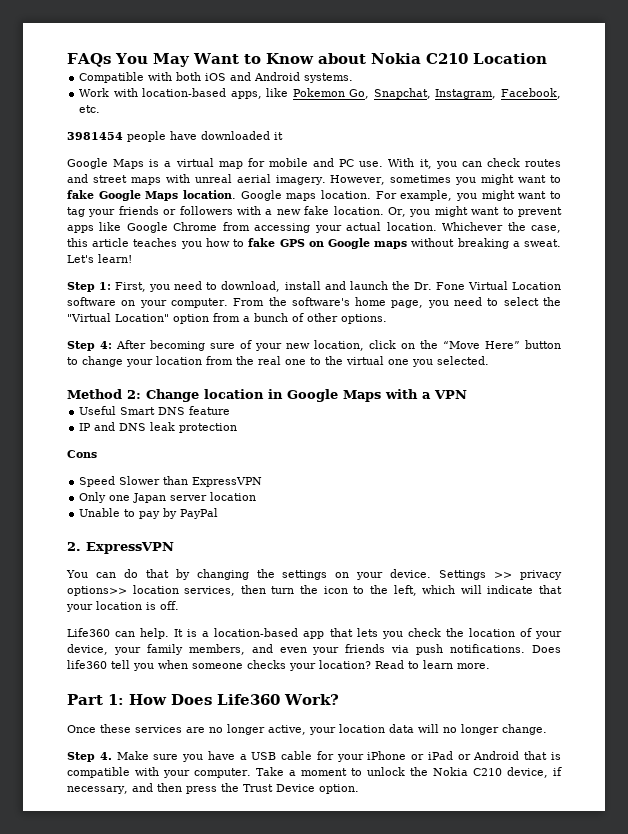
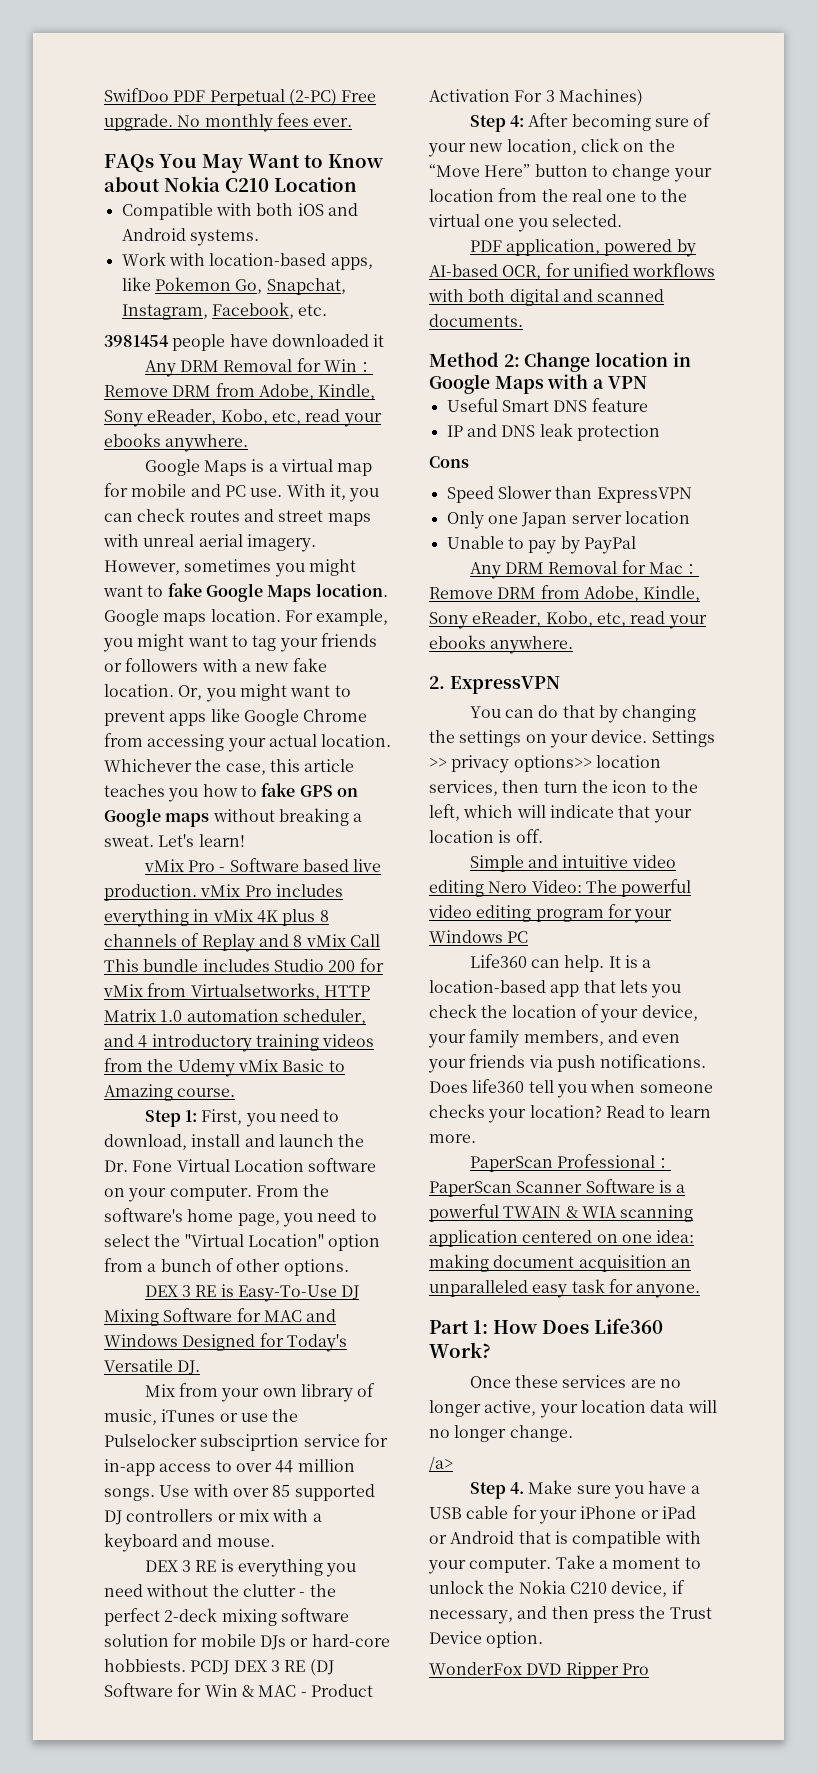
+ SwifDoo PDF Perpetual (2-PC) Free upgrade. No monthly fees ever.
+ Any DRM Removal for Win：Remove DRM from Adobe, Kindle, Sony eReader, Kobo, etc, read your ebooks anywhere.
+ vMix Pro - Software based live production. vMix Pro includes everything in vMix 4K plus 8 channels of Replay and 8 vMix Call This bundle includes Studio 200 for vMix from Virtualsetworks, HTTP Matrix 1.0 automation scheduler, and 4 introductory training videos from the Udemy vMix Basic to Amazing course.
+ DEX 3 RE is Easy-To-Use DJ Mixing Software for MAC and Windows Designed for Today's Versatile DJ.
+ Mix from your own library of music, iTunes or use the Pulselocker subsciprtion service for in-app access to over 44 million songs. Use with over 85 supported DJ controllers or mix with a keyboard and mouse.
+ DEX 3 RE is everything you need without the clutter - the perfect 2-deck mixing software solution for mobile DJs or hard-core hobbiests. PCDJ DEX 3 RE (DJ Software for Win & MAC - Product Activation For 3 Machines)
+ PDF application, powered by AI-based OCR, for unified workflows with both digital and scanned documents.
+ Any DRM Removal for Mac：Remove DRM from Adobe, Kindle, Sony eReader, Kobo, etc, read your ebooks anywhere.
+ Simple and intuitive video editing Nero Video: The powerful video editing program for your Windows PC
+ PaperScan Professional：PaperScan Scanner Software is a powerful TWAIN & WIA scanning application centered on one idea: making document acquisition an unparalleled easy task for anyone.
+ /a>
+ WonderFox DVD Ripper Pro

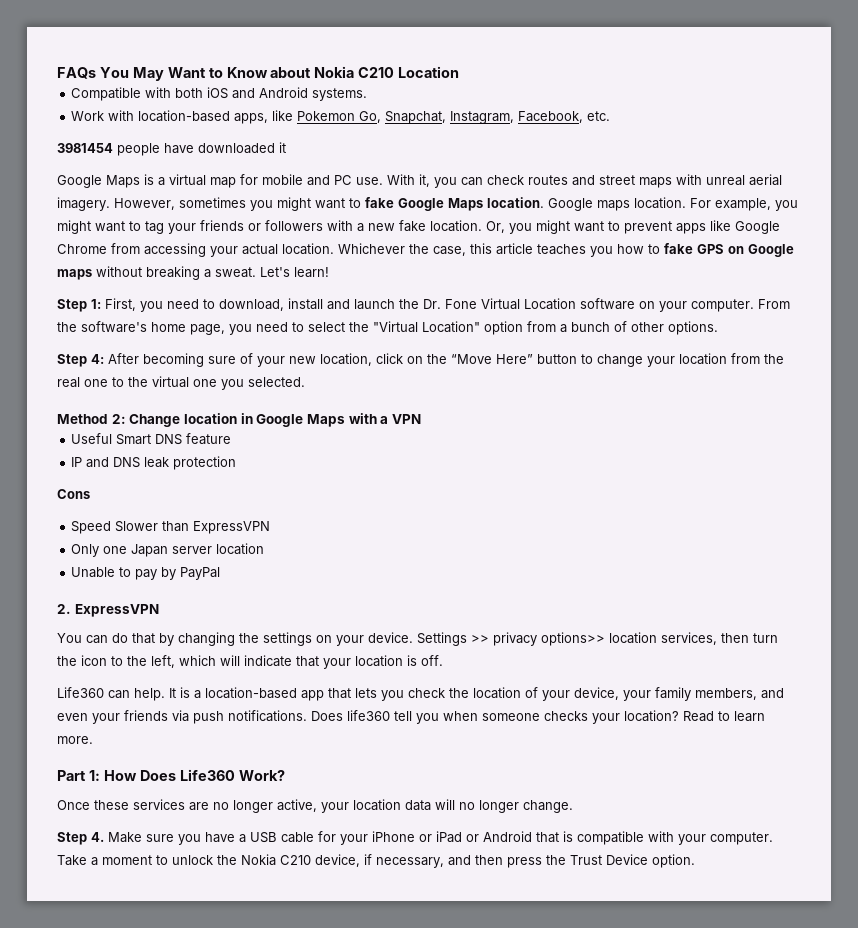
- SwifDoo PDF Perpetual (2-PC) Free upgrade. No monthly fees ever.
- Any DRM Removal for Win：Remove DRM from Adobe, Kindle, Sony eReader, Kobo, etc, read your ebooks anywhere.
- vMix Pro - Software based live production. vMix Pro includes everything in vMix 4K plus 8 channels of Replay and 8 vMix Call This bundle includes Studio 200 for vMix from Virtualsetworks, HTTP Matrix 1.0 automation scheduler, and 4 introductory training videos from the Udemy vMix Basic to Amazing course.
- DEX 3 RE is Easy-To-Use DJ Mixing Software for MAC and Windows Designed for Today's Versatile DJ.
- Mix from your own library of music, iTunes or use the Pulselocker subsciprtion service for in-app access to over 44 million songs. Use with over 85 supported DJ controllers or mix with a keyboard and mouse.
- DEX 3 RE is everything you need without the clutter - the perfect 2-deck mixing software solution for mobile DJs or hard-core hobbiests. PCDJ DEX 3 RE (DJ Software for Win & MAC - Product Activation For 3 Machines)
- PDF application, powered by AI-based OCR, for unified workflows with both digital and scanned documents.
- Any DRM Removal for Mac：Remove DRM from Adobe, Kindle, Sony eReader, Kobo, etc, read your ebooks anywhere.
- Simple and intuitive video editing Nero Video: The powerful video editing program for your Windows PC
- PaperScan Professional：PaperScan Scanner Software is a powerful TWAIN & WIA scanning application centered on one idea: making document acquisition an unparalleled easy task for anyone.
- /a>
- WonderFox DVD Ripper Pro

